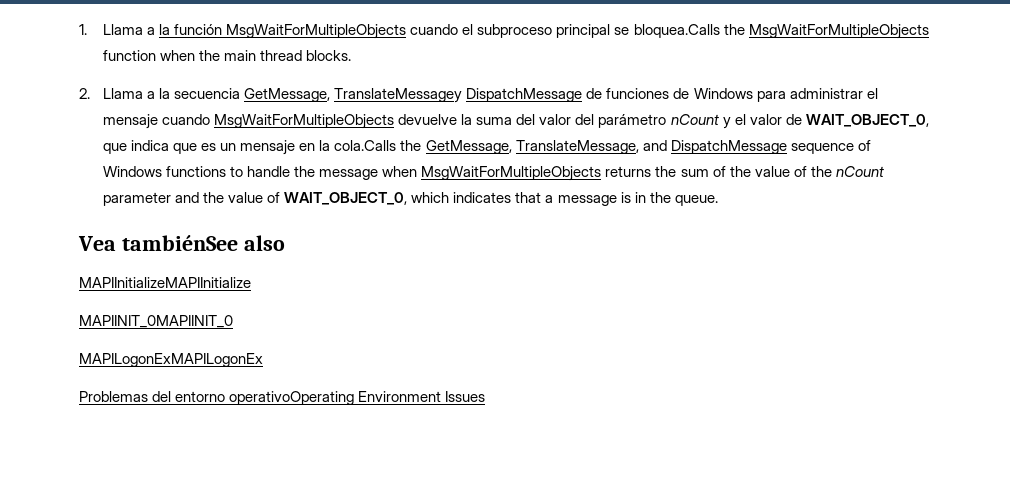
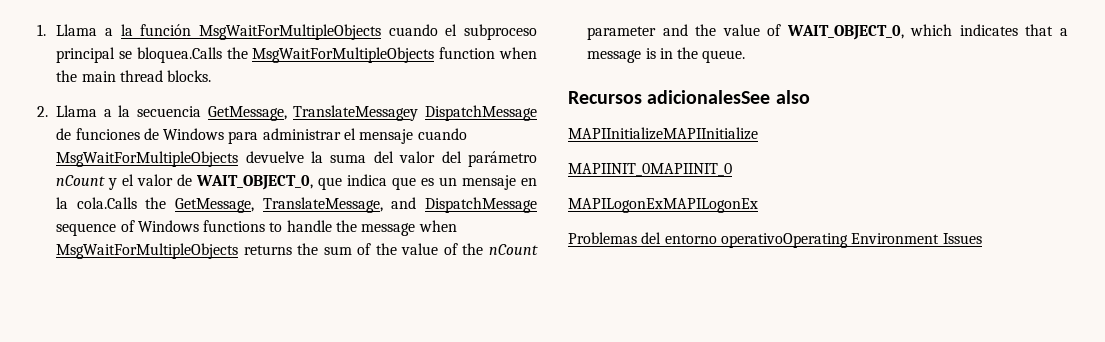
- Vea tambiénSee also
+ Recursos adicionalesSee also

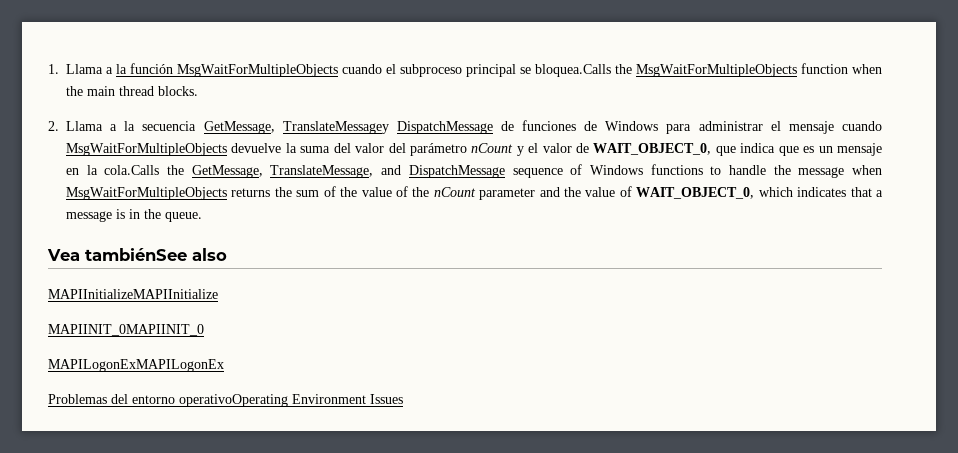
- Recursos adicionalesSee also
+ Vea tambiénSee also

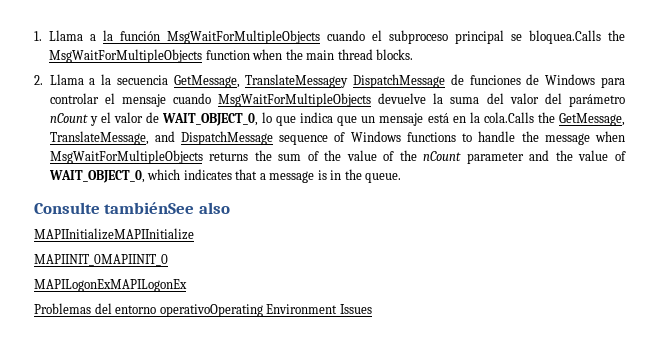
- 2. Llama a la secuencia GetMessage, TranslateMessagey DispatchMessage de funciones de Windows para administrar el mensaje cuando MsgWaitForMultipleObjects devuelve la suma del valor del parámetro nCount y el valor de WAIT_OBJECT_0, que indica que es un mensaje en la cola.Calls the GetMessage, TranslateMessage, and DispatchMessage sequence of Windows functions to handle the message when MsgWaitForMultipleObjects returns the sum of the value of the nCount parameter and the value of WAIT_OBJECT_0, which indicates that a message is in the queue.
+ 2. Llama a la secuencia GetMessage, TranslateMessagey DispatchMessage de funciones de Windows para controlar el mensaje cuando MsgWaitForMultipleObjects devuelve la suma del valor del parámetro nCount y el valor de WAIT_OBJECT_0, lo que indica que un mensaje está en la cola.Calls the GetMessage, TranslateMessage, and DispatchMessage sequence of Windows functions to handle the message when MsgWaitForMultipleObjects returns the sum of the value of the nCount parameter and the value of WAIT_OBJECT_0, which indicates that a message is in the queue.
- Vea tambiénSee also
+ Consulte tambiénSee also

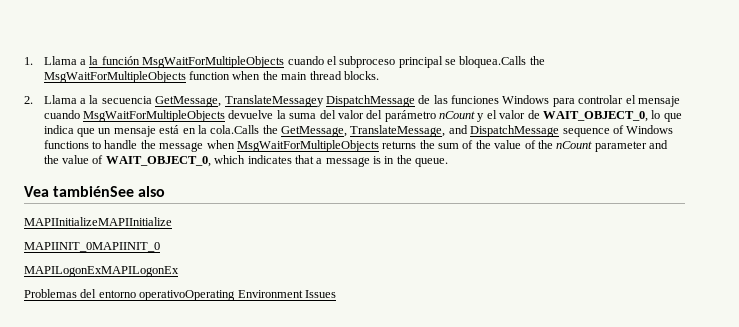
- 2. Llama a la secuencia GetMessage, TranslateMessagey DispatchMessage de funciones de Windows para controlar el mensaje cuando MsgWaitForMultipleObjects devuelve la suma del valor del parámetro nCount y el valor de WAIT_OBJECT_0, lo que indica que un mensaje está en la cola.Calls the GetMessage, TranslateMessage, and DispatchMessage sequence of Windows functions to handle the message when MsgWaitForMultipleObjects returns the sum of the value of the nCount parameter and the value of WAIT_OBJECT_0, which indicates that a message is in the queue.
+ 2. Llama a la secuencia GetMessage, TranslateMessagey DispatchMessage de las funciones Windows para controlar el mensaje cuando MsgWaitForMultipleObjects devuelve la suma del valor del parámetro nCount y el valor de WAIT_OBJECT_0, lo que indica que un mensaje está en la cola.Calls the GetMessage, TranslateMessage, and DispatchMessage sequence of Windows functions to handle the message when MsgWaitForMultipleObjects returns the sum of the value of the nCount parameter and the value of WAIT_OBJECT_0, which indicates that a message is in the queue.
- Consulte tambiénSee also
+ Vea tambiénSee also

